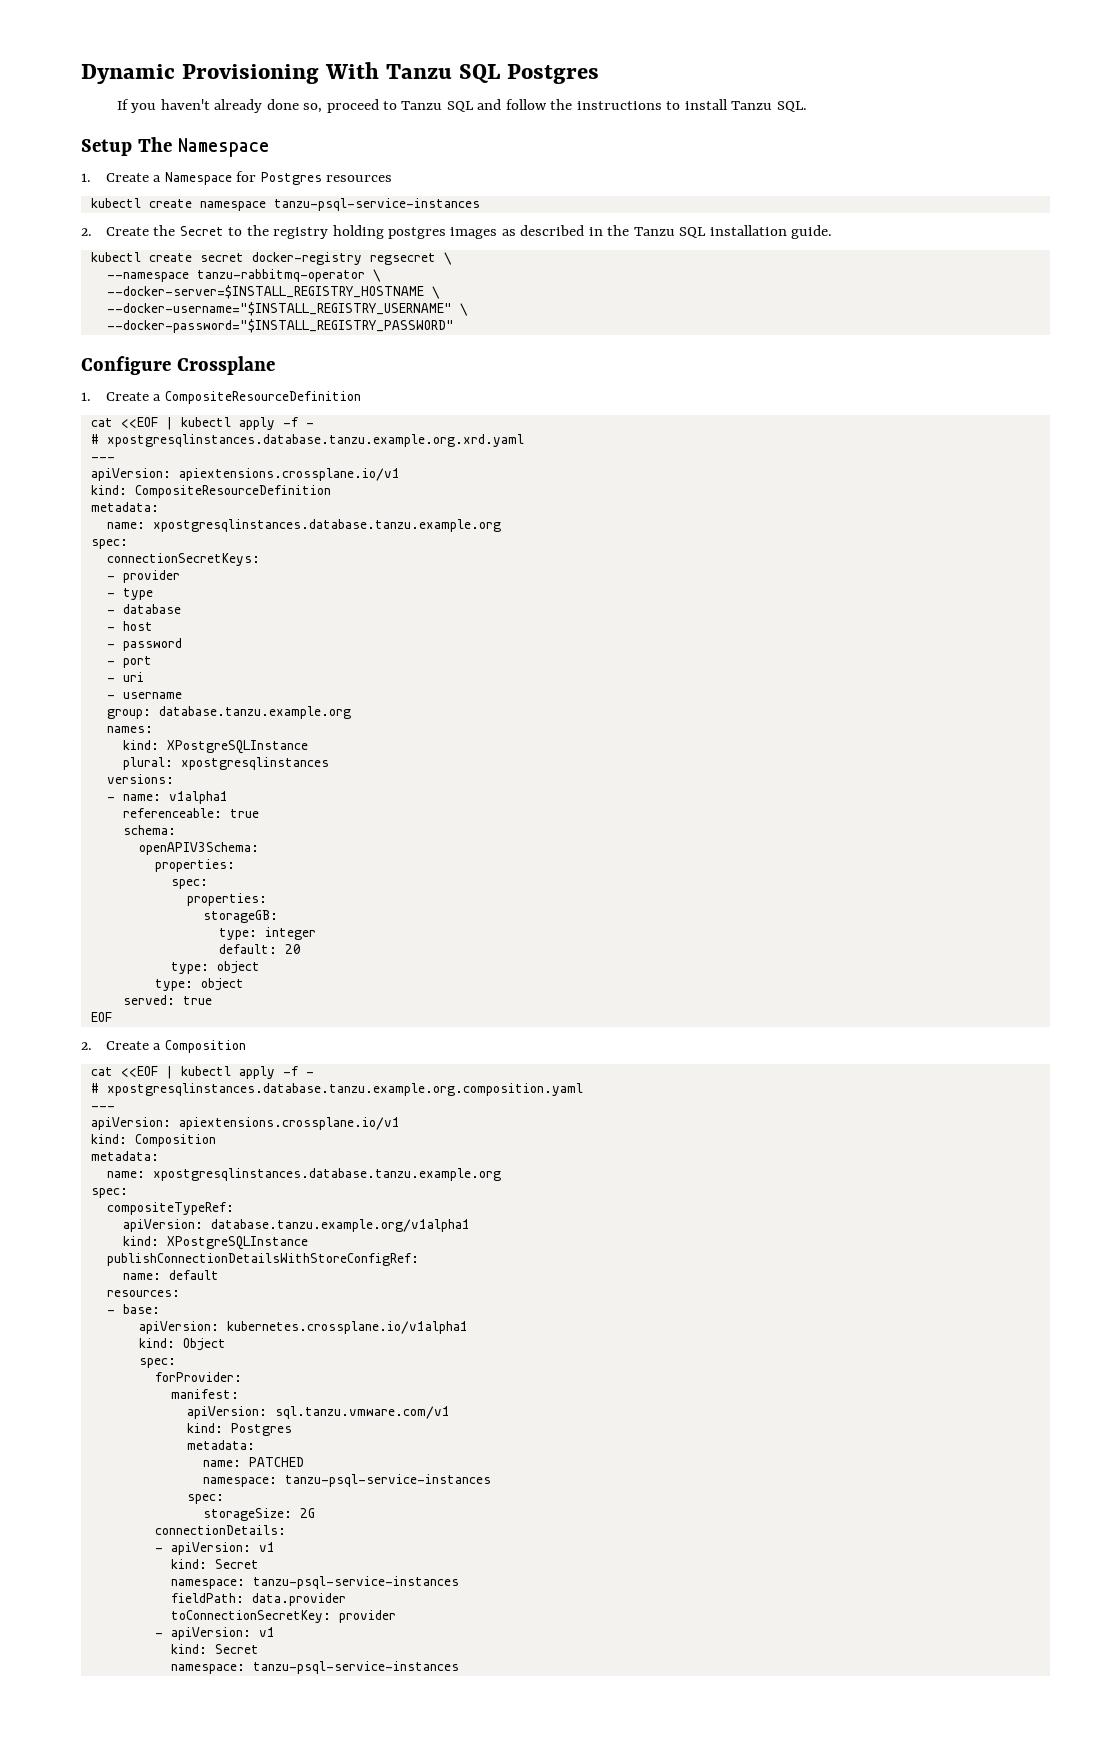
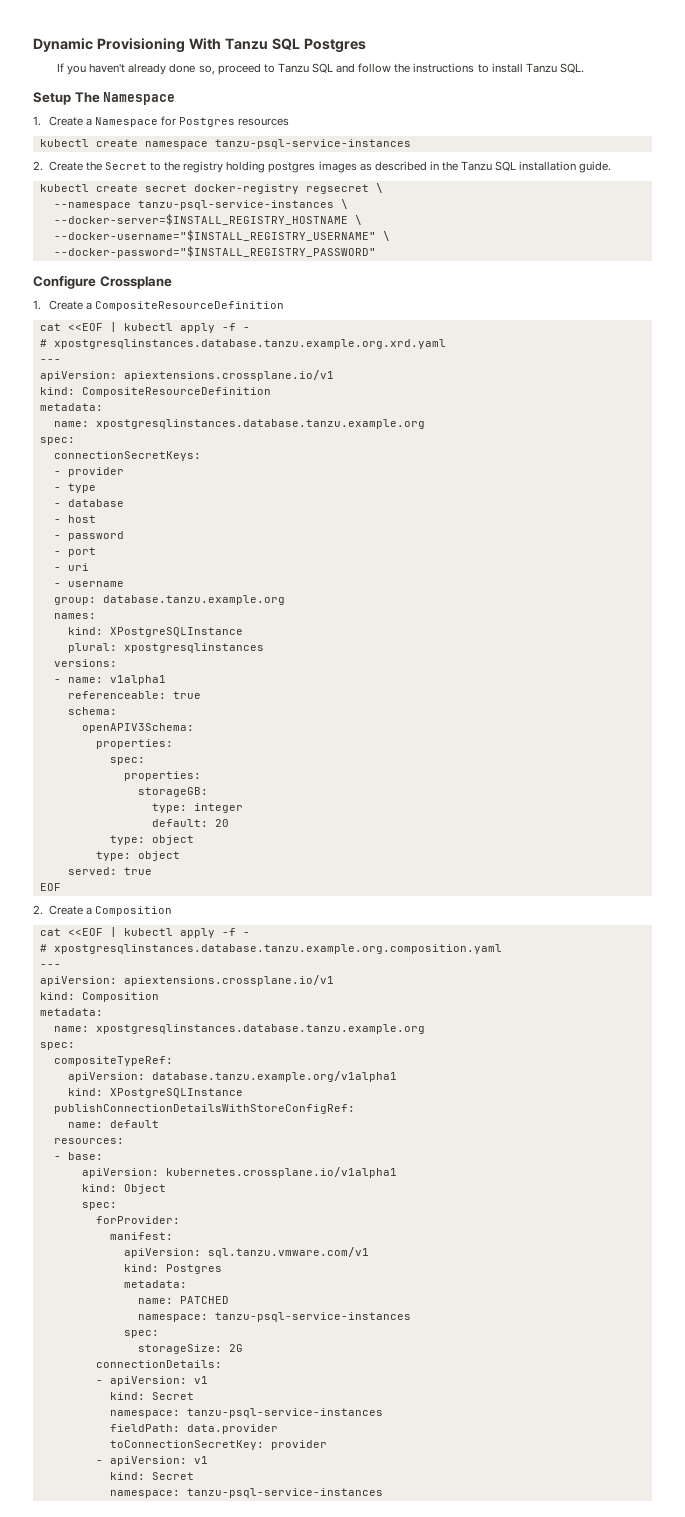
- --namespace tanzu-rabbitmq-operator \
+ --namespace tanzu-psql-service-instances \

